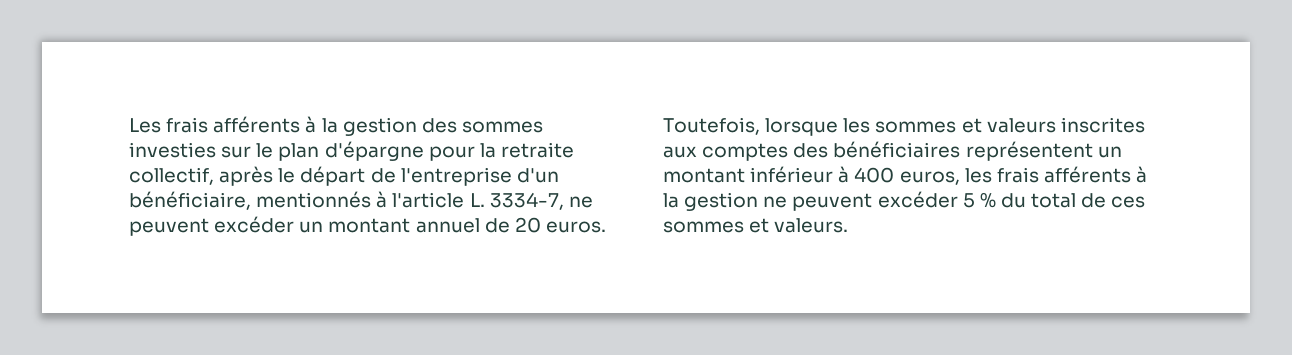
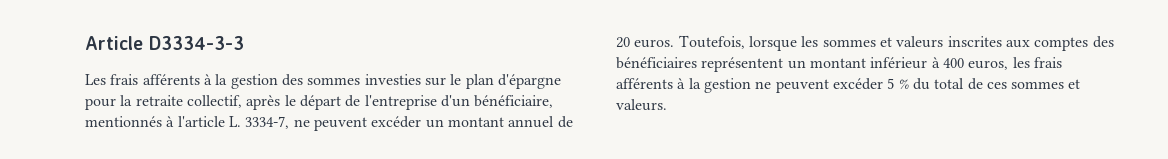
+ Article D3334-3-3

